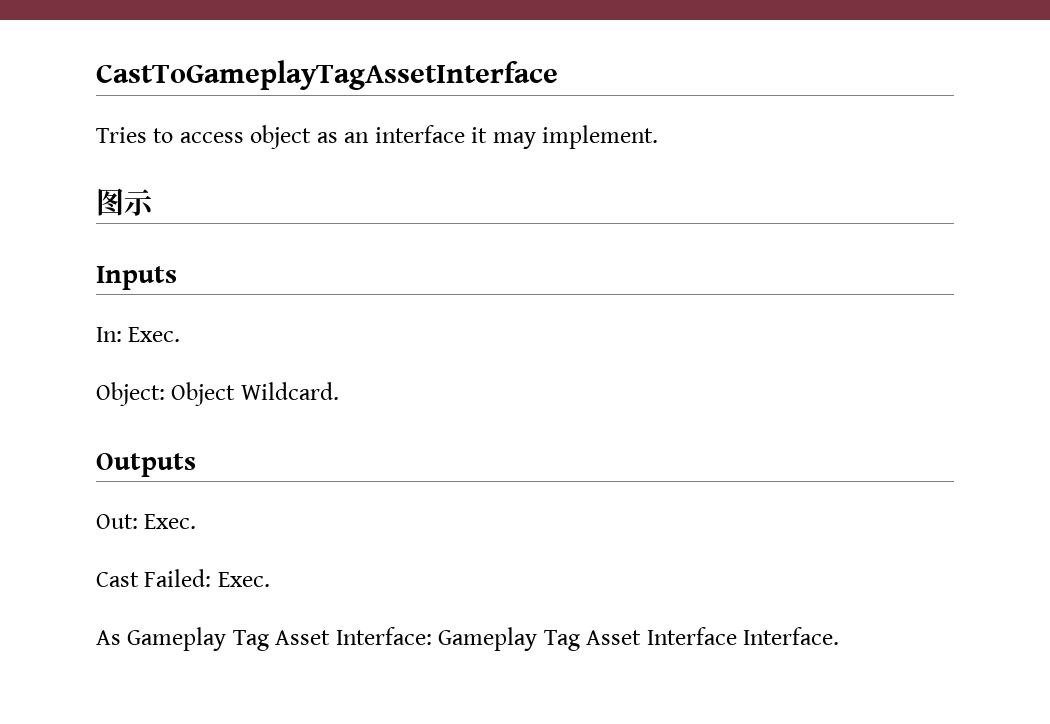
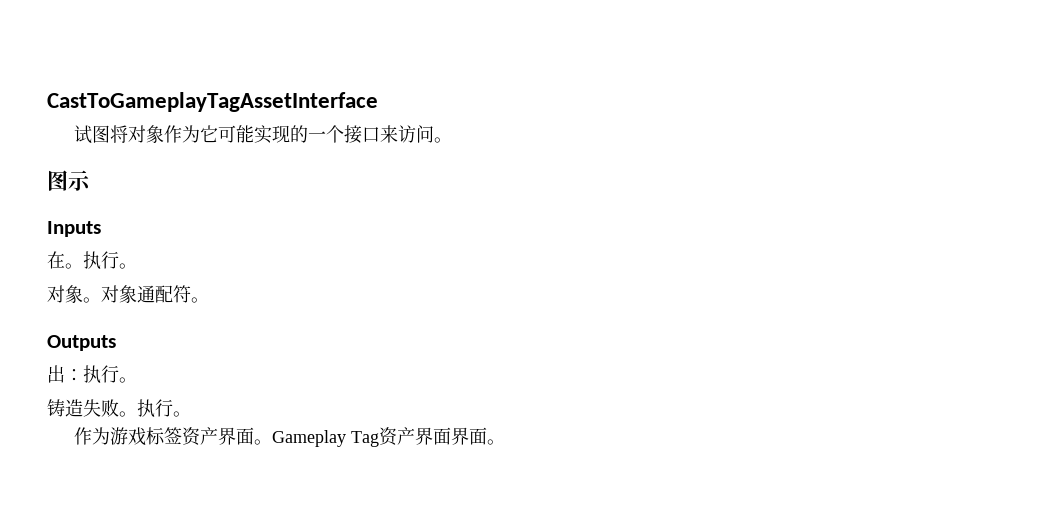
- Tries to access object as an interface it may implement.
+ 试图将对象作为它可能实现的一个接口来访问。
  图示
  Inputs
- In: Exec.
- Object: Object Wildcard.
+ 在。执行。
+ 对象。对象通配符。
  Outputs
- Out: Exec.
- Cast Failed: Exec.
- As Gameplay Tag Asset Interface: Gameplay Tag Asset Interface Interface.
+ 出：执行。
+ 铸造失败。执行。
+ 作为游戏标签资产界面。Gameplay Tag资产界面界面。

